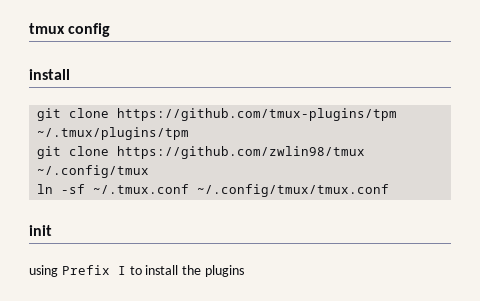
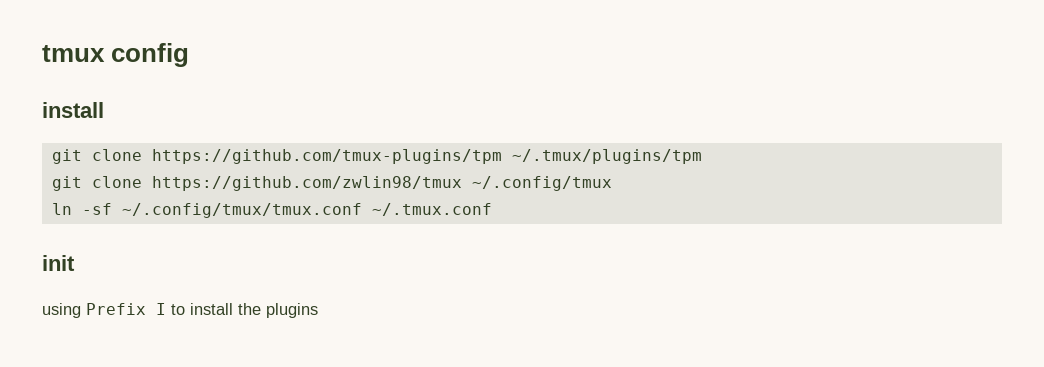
- ln -sf ~/.tmux.conf ~/.config/tmux/tmux.conf
+ ln -sf ~/.config/tmux/tmux.conf ~/.tmux.conf

